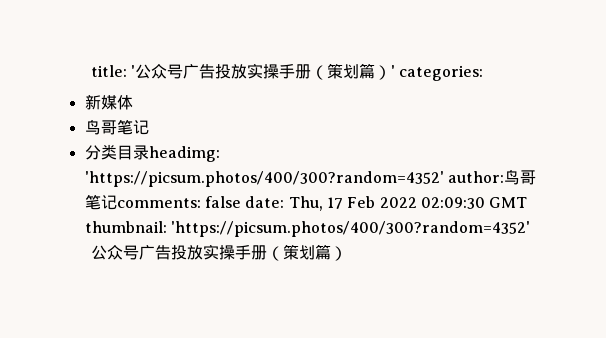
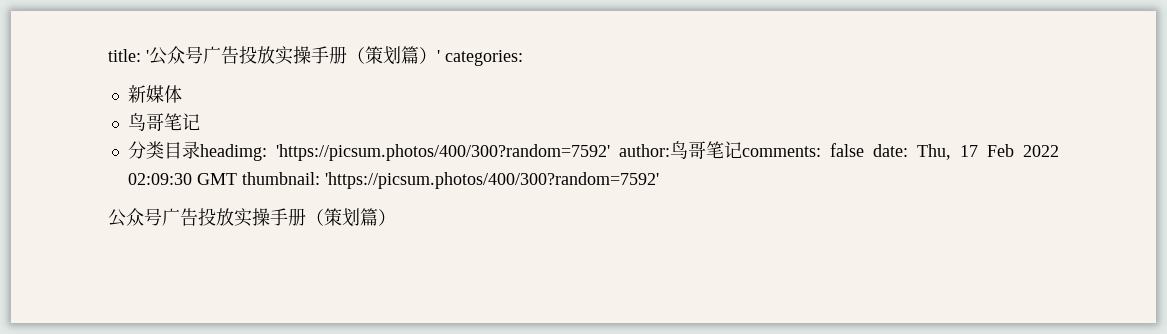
- 分类目录headimg: 'https://picsum.photos/400/300?random=4352' author:鸟哥笔记comments: false date: Thu, 17 Feb 2022 02:09:30 GMT thumbnail: 'https://picsum.photos/400/300?random=4352'
+ 分类目录headimg: 'https://picsum.photos/400/300?random=7592' author:鸟哥笔记comments: false date: Thu, 17 Feb 2022 02:09:30 GMT thumbnail: 'https://picsum.photos/400/300?random=7592'

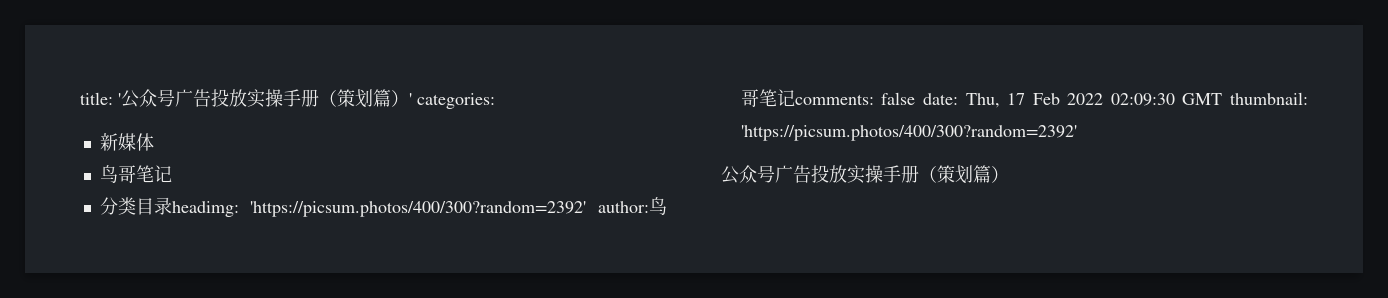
- 分类目录headimg: 'https://picsum.photos/400/300?random=7592' author:鸟哥笔记comments: false date: Thu, 17 Feb 2022 02:09:30 GMT thumbnail: 'https://picsum.photos/400/300?random=7592'
+ 分类目录headimg: 'https://picsum.photos/400/300?random=2392' author:鸟哥笔记comments: false date: Thu, 17 Feb 2022 02:09:30 GMT thumbnail: 'https://picsum.photos/400/300?random=2392'

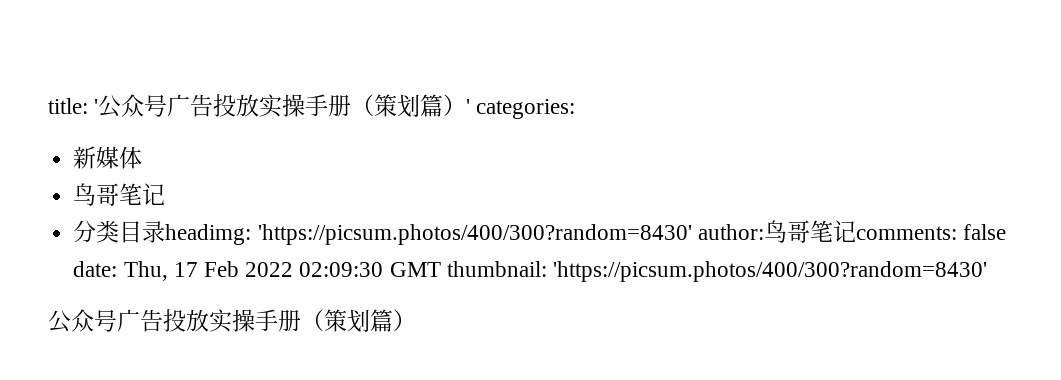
- 分类目录headimg: 'https://picsum.photos/400/300?random=2392' author:鸟哥笔记comments: false date: Thu, 17 Feb 2022 02:09:30 GMT thumbnail: 'https://picsum.photos/400/300?random=2392'
+ 分类目录headimg: 'https://picsum.photos/400/300?random=8430' author:鸟哥笔记comments: false date: Thu, 17 Feb 2022 02:09:30 GMT thumbnail: 'https://picsum.photos/400/300?random=8430'

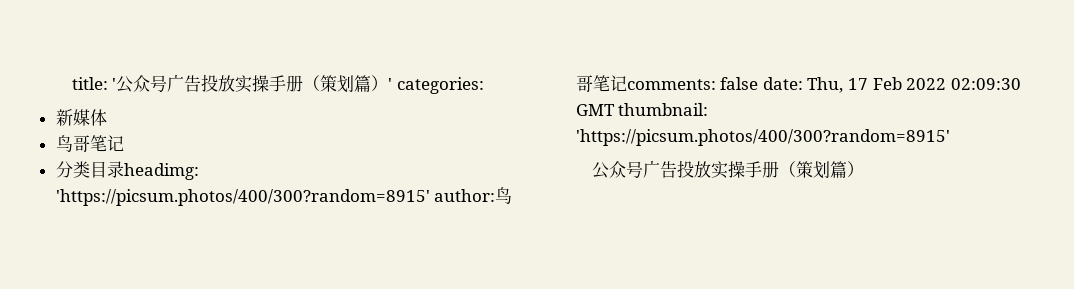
- 分类目录headimg: 'https://picsum.photos/400/300?random=8430' author:鸟哥笔记comments: false date: Thu, 17 Feb 2022 02:09:30 GMT thumbnail: 'https://picsum.photos/400/300?random=8430'
+ 分类目录headimg: 'https://picsum.photos/400/300?random=8915' author:鸟哥笔记comments: false date: Thu, 17 Feb 2022 02:09:30 GMT thumbnail: 'https://picsum.photos/400/300?random=8915'

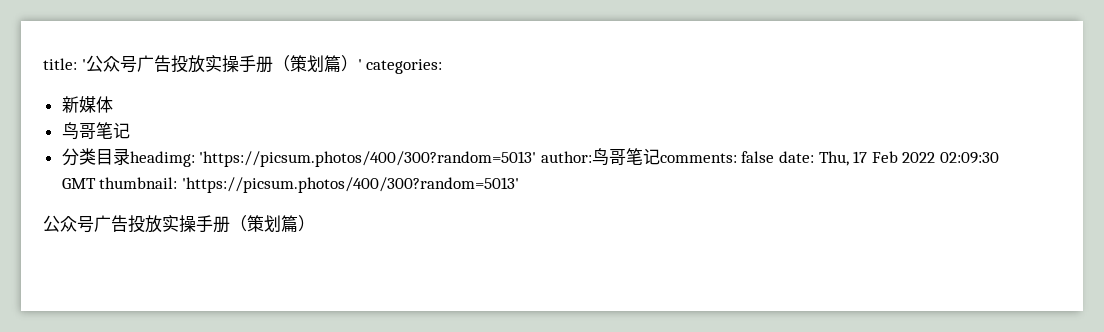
- 分类目录headimg: 'https://picsum.photos/400/300?random=8915' author:鸟哥笔记comments: false date: Thu, 17 Feb 2022 02:09:30 GMT thumbnail: 'https://picsum.photos/400/300?random=8915'
+ 分类目录headimg: 'https://picsum.photos/400/300?random=5013' author:鸟哥笔记comments: false date: Thu, 17 Feb 2022 02:09:30 GMT thumbnail: 'https://picsum.photos/400/300?random=5013'

